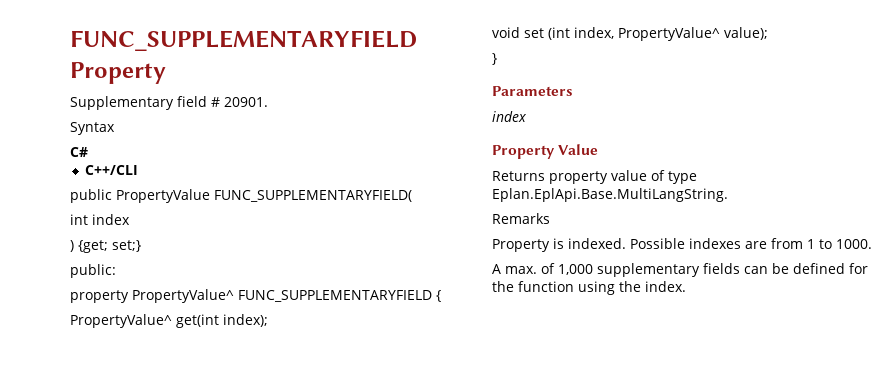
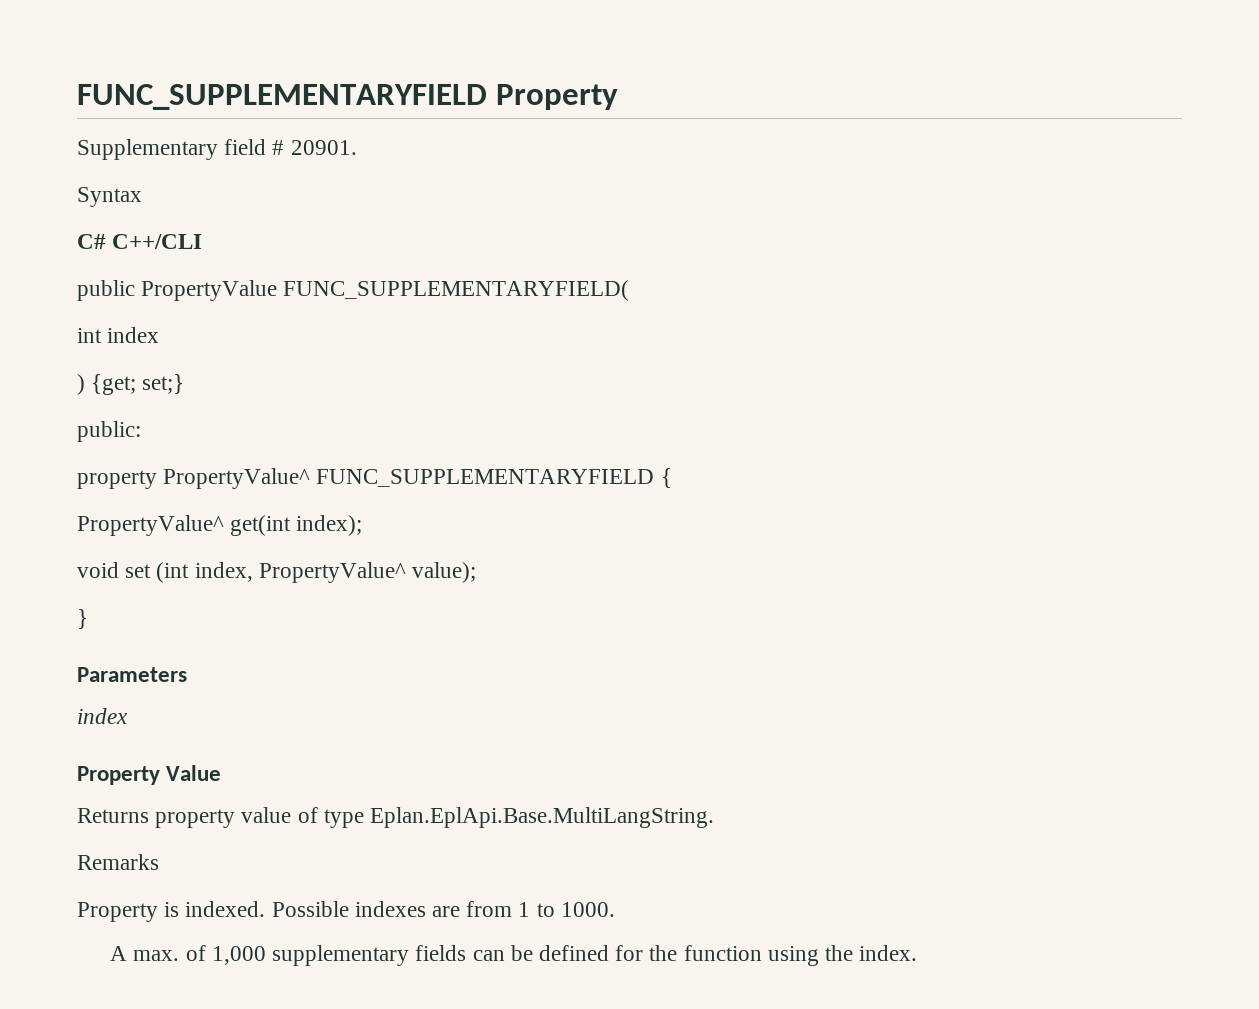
- C#
- C++/CLI
+ C# C++/CLI

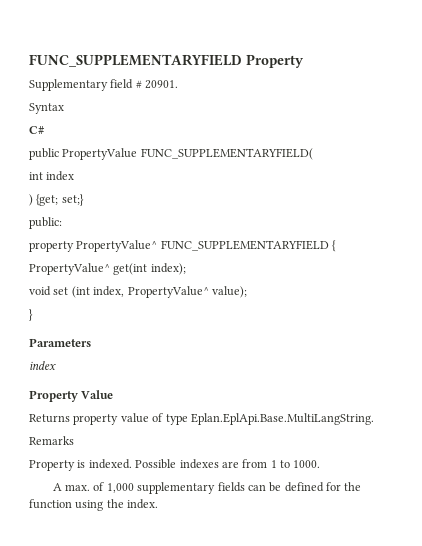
- C# C++/CLI
+ C#

